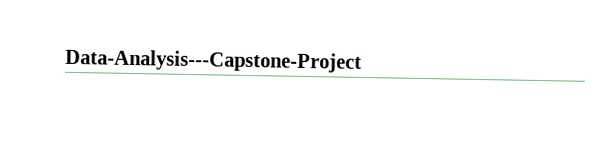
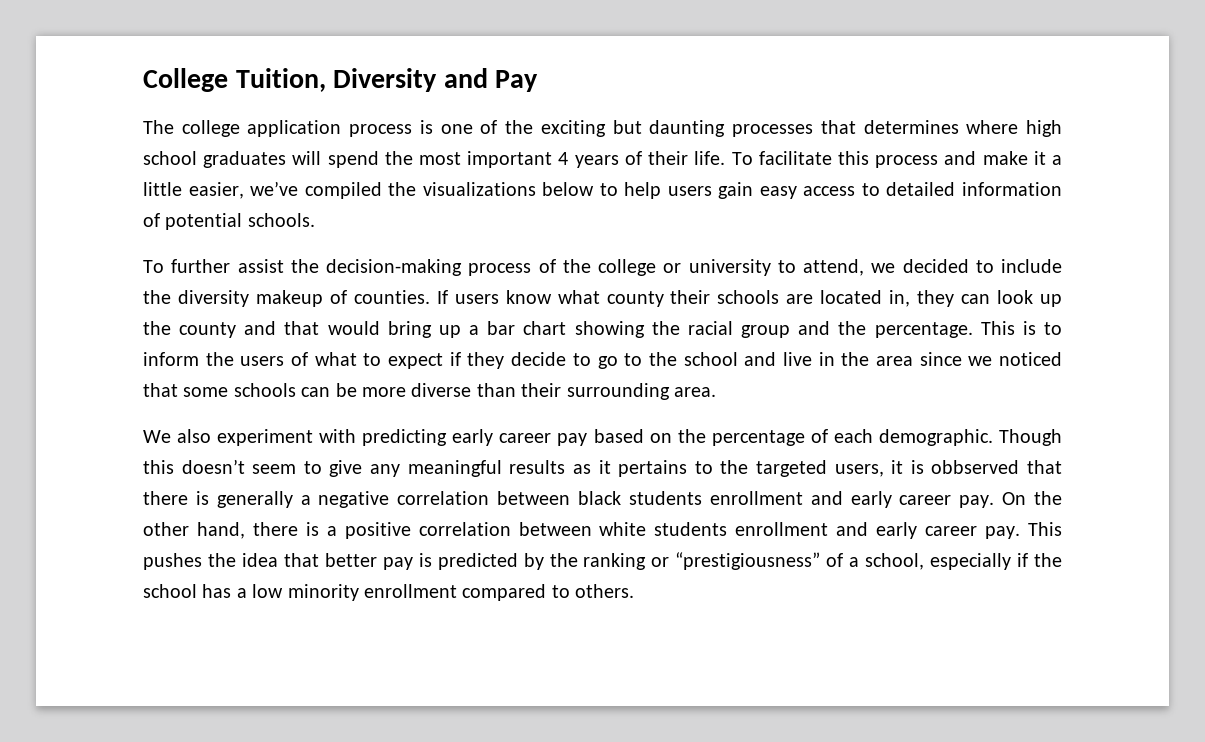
- Data-Analysis---Capstone-Project
+ College Tuition, Diversity and Pay
+ The college application process is one of the exciting but daunting processes that determines where high school graduates will spend the most important 4 years of their life. To facilitate this process and make it a little easier, we’ve compiled the visualizations below to help users gain easy access to detailed information of potential schools.
+ To further assist the decision-making process of the college or university to attend, we decided to include the diversity makeup of counties. If users know what county their schools are located in, they can look up the county and that would bring up a bar chart showing the racial group and the percentage. This is to inform the users of what to expect if they decide to go to the school and live in the area since we noticed that some schools can be more diverse than their surrounding area.
+ We also experiment with predicting early career pay based on the percentage of each demographic. Though this doesn’t seem to give any meaningful results as it pertains to the targeted users, it is obbserved that there is generally a negative correlation between black students enrollment and early career pay. On the other hand, there is a positive correlation between white students enrollment and early career pay. This pushes the idea that better pay is predicted by the ranking or “prestigiousness” of a school, especially if the school has a low minority enrollment compared to others.

